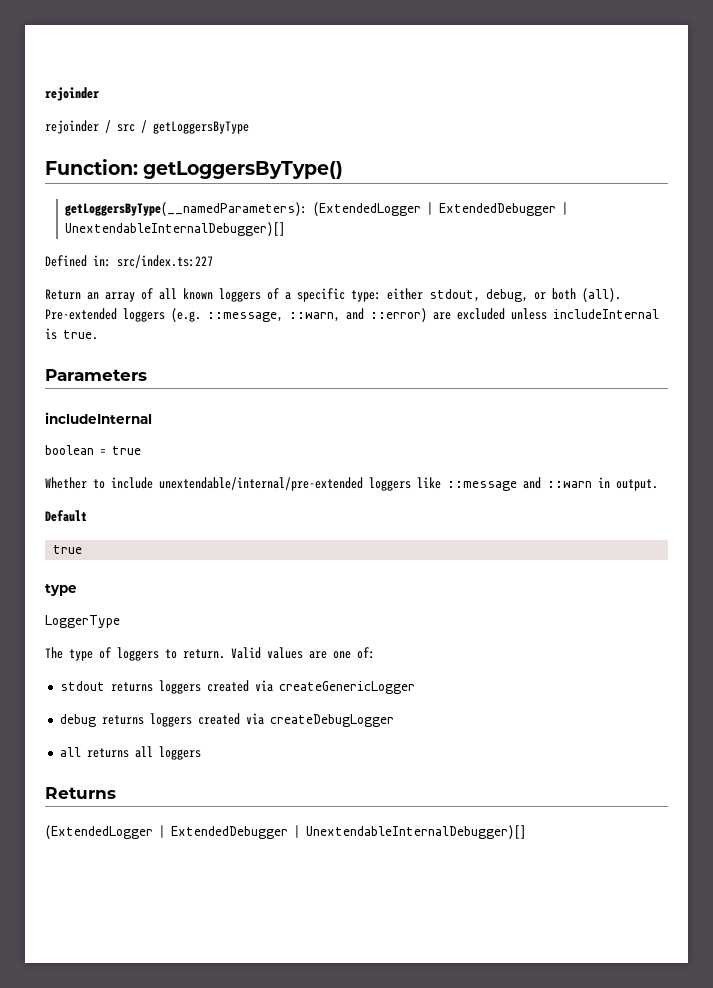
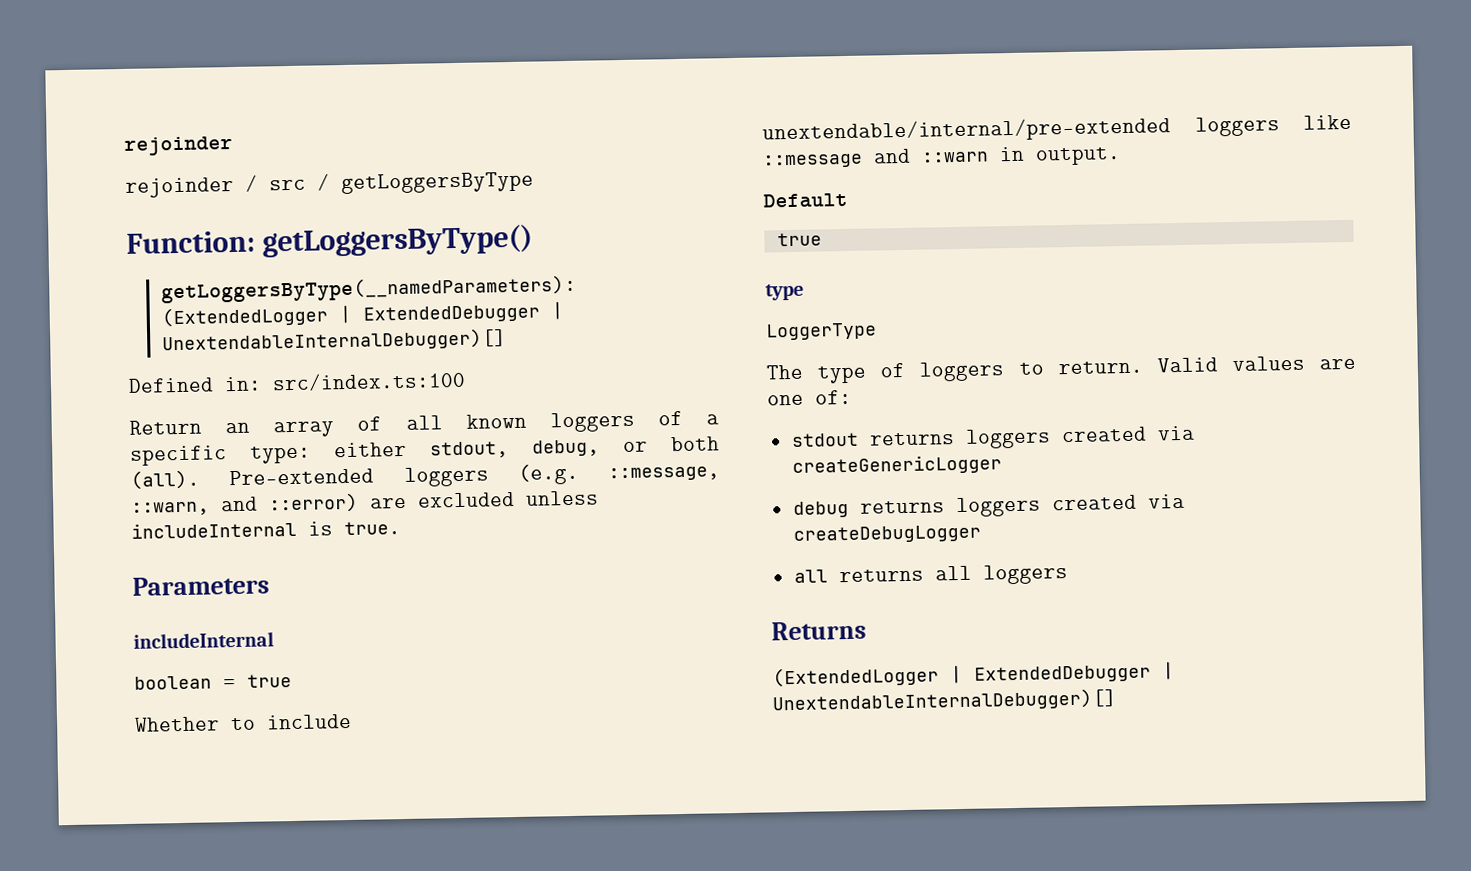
- Defined in: src/index.ts:227
+ Defined in: src/index.ts:100

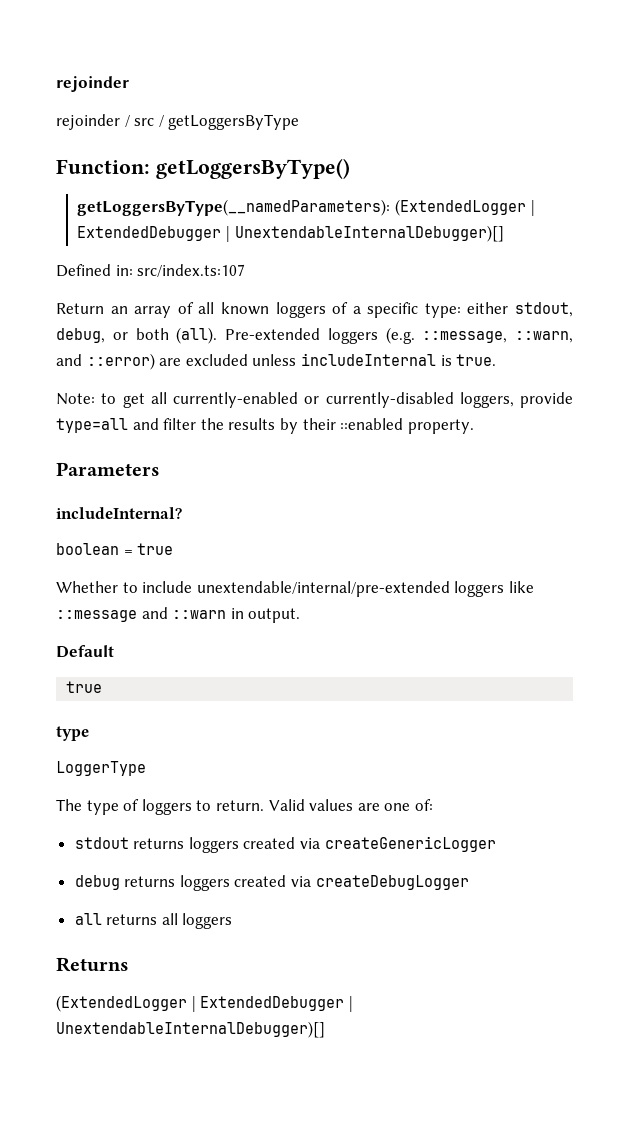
- Defined in: src/index.ts:100
+ Defined in: src/index.ts:107
+ Note: to get all currently-enabled or currently-disabled loggers, provide type=all and filter the results by their ::enabled property.
  Parameters
- includeInternal
+ includeInternal?

